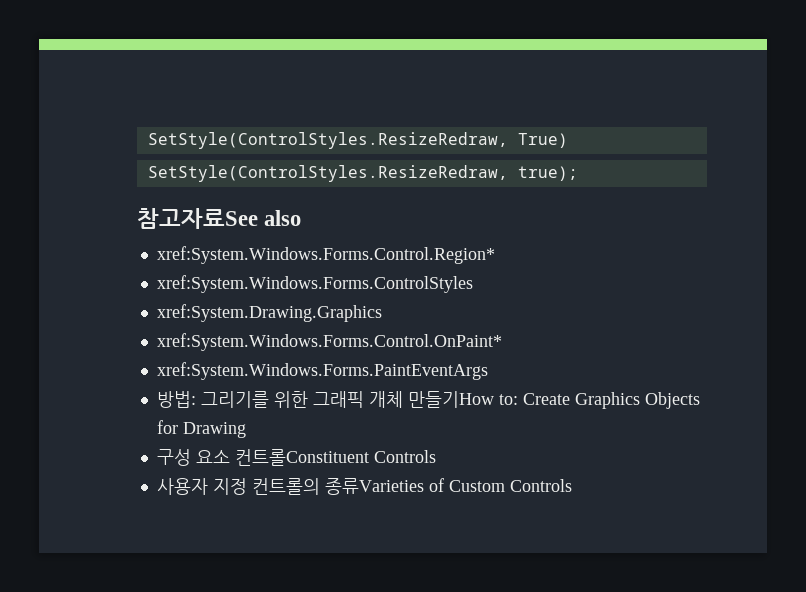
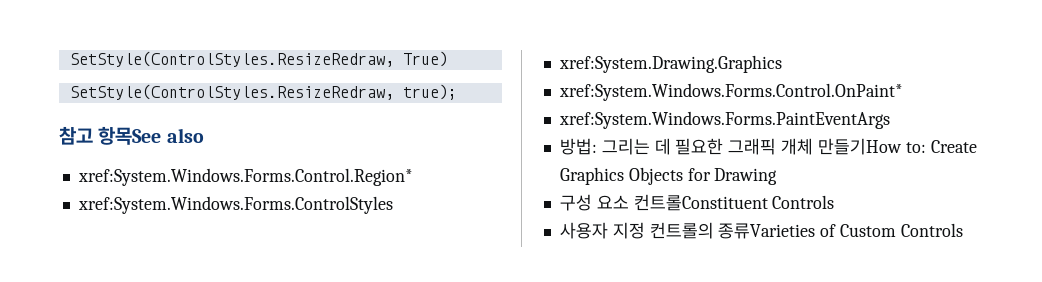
- 참고자료See also
+ 참고 항목See also
- 방법: 그리기를 위한 그래픽 개체 만들기How to: Create Graphics Objects for Drawing
+ 방법: 그리는 데 필요한 그래픽 개체 만들기How to: Create Graphics Objects for Drawing

